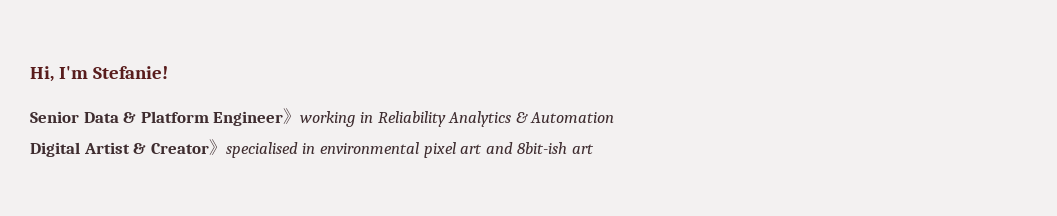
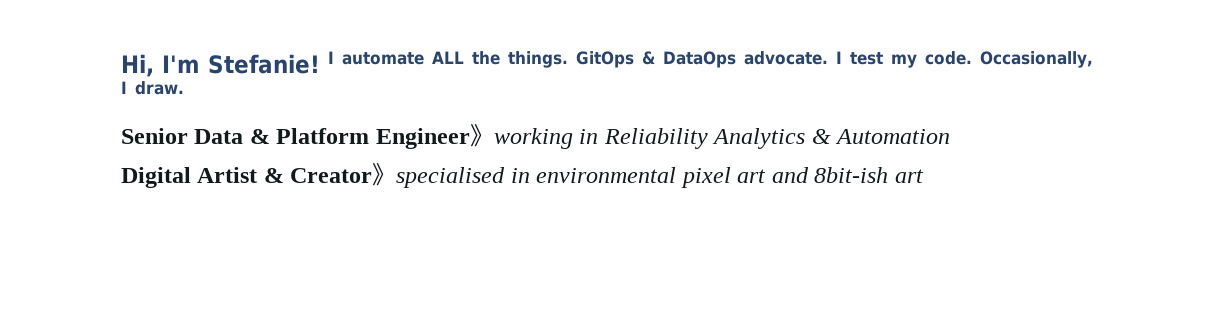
+ I automate ALL the things. GitOps & DataOps advocate. I test my code. Occasionally, I draw.

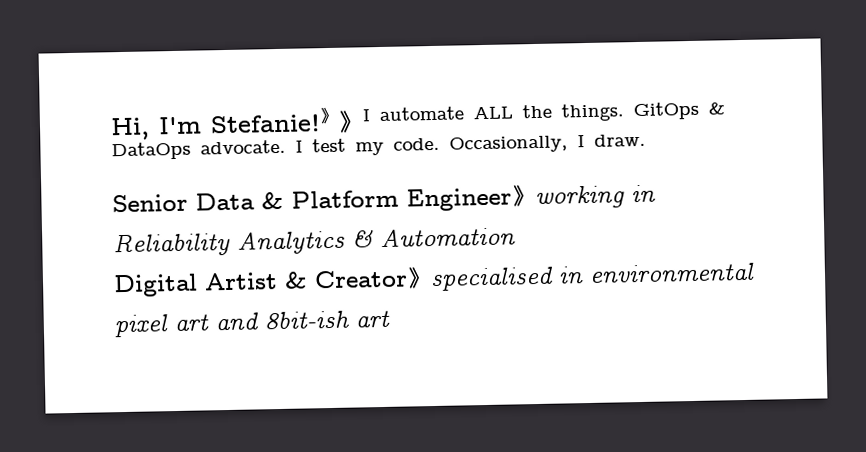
- I automate ALL the things.
+ 》》I automate ALL the things.

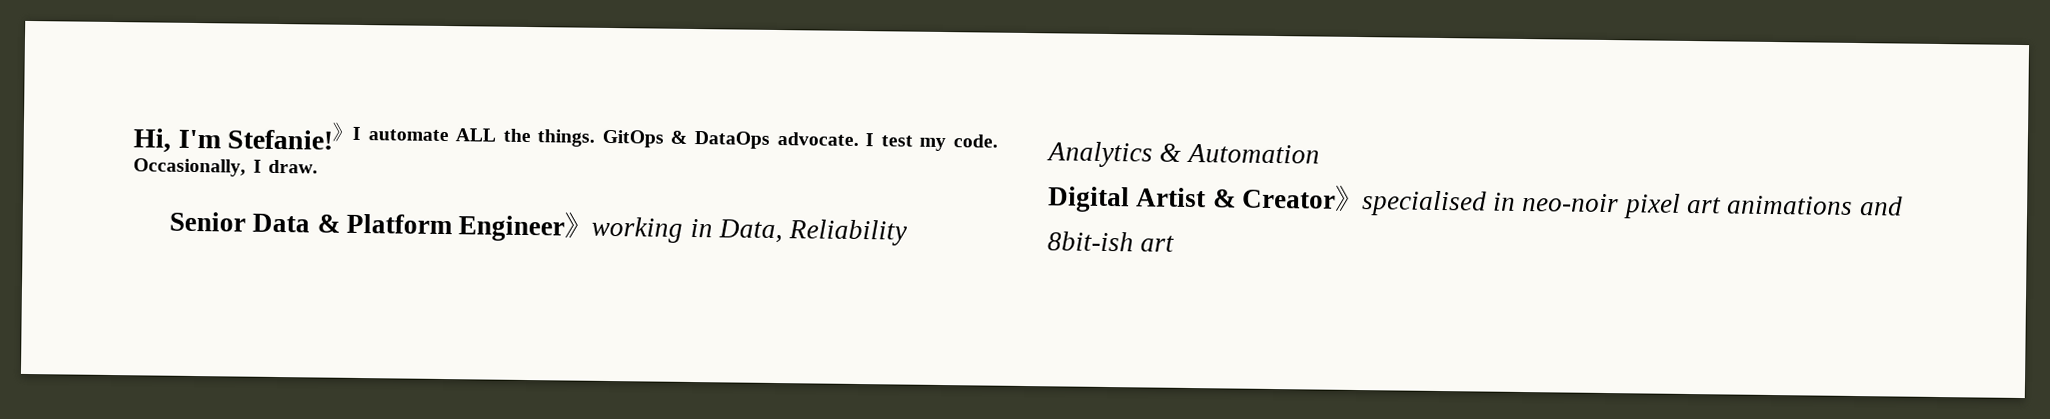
- 》》I automate ALL the things.
+ 》I automate ALL the things.
- Senior Data & Platform Engineer》working in Reliability Analytics & Automation
+ Senior Data & Platform Engineer》working in Data, Reliability Analytics & Automation
- Digital Artist & Creator》specialised in environmental pixel art and 8bit-ish art
+ Digital Artist & Creator》specialised in neo-noir pixel art animations and 8bit-ish art

